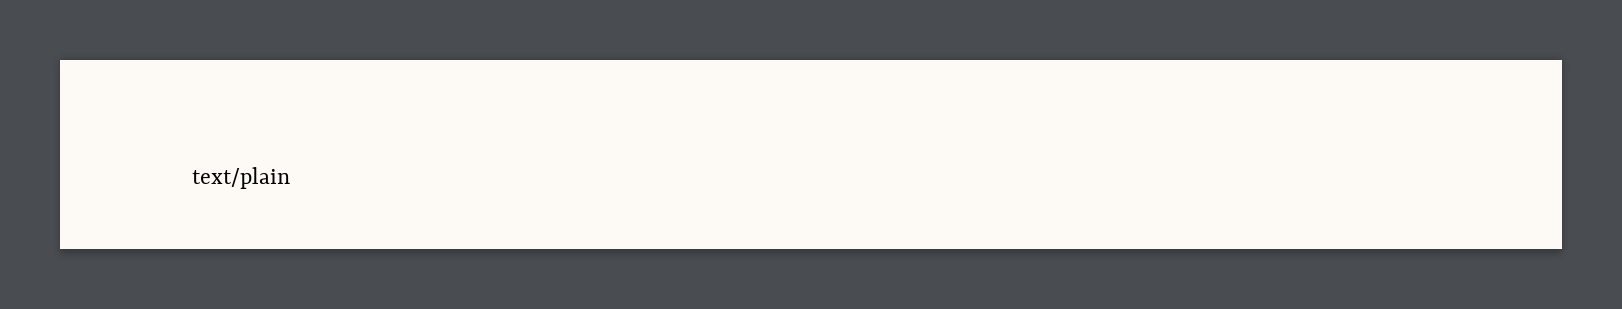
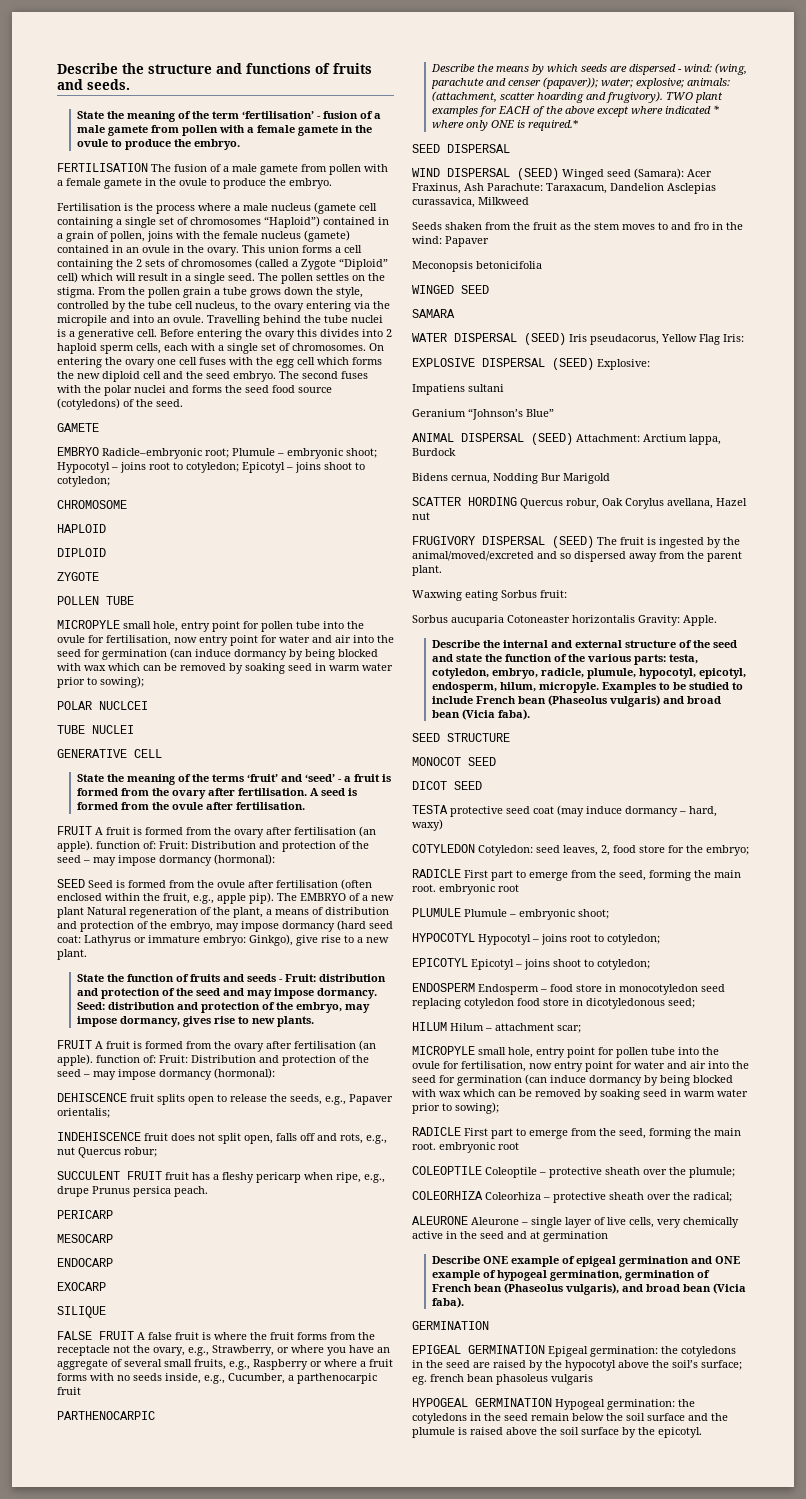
- text/plain
+ Describe the structure and functions of fruits and seeds.
+ State the meaning of the term ‘fertilisation’ - fusion of a male gamete from pollen with a female gamete in the ovule to produce the embryo.
+ FERTILISATION The fusion of a male gamete from pollen with a female gamete in the ovule to produce the embryo.
+ Fertilisation is the process where a male nucleus (gamete cell containing a single set of chromosomes “Haploid”) contained in a grain of pollen, joins with the female nucleus (gamete) contained in an ovule in the ovary. This union forms a cell containing the 2 sets of chromosomes (called a Zygote “Diploid” cell) which will result in a single seed. The pollen settles on the stigma. From the pollen grain a tube grows down the style, controlled by the tube cell nucleus, to the ovary entering via the micropile and into an ovule. Travelling behind the tube nuclei is a generative cell. Before entering the ovary this divides into 2 haploid sperm cells, each with a single set of chromosomes. On entering the ovary one cell fuses with the egg cell which forms the new diploid cell and the seed embryo. The second fuses with the polar nuclei and forms the seed food source (cotyledons) of the seed.
+ GAMETE
+ EMBRYO Radicle–embryonic root; Plumule – embryonic shoot; Hypocotyl – joins root to cotyledon; Epicotyl – joins shoot to cotyledon;
+ CHROMOSOME
+ HAPLOID
+ DIPLOID
+ ZYGOTE
+ POLLEN TUBE
+ MICROPYLE small hole, entry point for pollen tube into the ovule for fertilisation, now entry point for water and air into the seed for germination (can induce dormancy by being blocked with wax which can be removed by soaking seed in warm water prior to sowing);
+ POLAR NUCLCEI
+ TUBE NUCLEI
+ GENERATIVE CELL
+ State the meaning of the terms ‘fruit’ and ‘seed’ - a fruit is formed from the ovary after fertilisation. A seed is formed from the ovule after fertilisation.
+ FRUIT A fruit is formed from the ovary after fertilisation (an apple). function of: Fruit: Distribution and protection of the seed – may impose dormancy (hormonal):
+ SEED Seed is formed from the ovule after fertilisation (often enclosed within the fruit, e.g., apple pip). The EMBRYO of a new plant Natural regeneration of the plant, a means of distribution and protection of the embryo, may impose dormancy (hard seed coat: Lathyrus or immature embryo: Ginkgo), give rise to a new plant.
+ State the function of fruits and seeds - Fruit: distribution and protection of the seed and may impose dormancy. Seed: distribution and protection of the embryo, may impose dormancy, gives rise to new plants.
+ FRUIT A fruit is formed from the ovary after fertilisation (an apple). function of: Fruit: Distribution and protection of the seed – may impose dormancy (hormonal):
+ DEHISCENCE fruit splits open to release the seeds, e.g., Papaver orientalis;
+ INDEHISCENCE fruit does not split open, falls off and rots, e.g., nut Quercus robur;
+ SUCCULENT FRUIT fruit has a fleshy pericarp when ripe, e.g., drupe Prunus persica peach.
+ PERICARP
+ MESOCARP
+ ENDOCARP
+ EXOCARP
+ SILIQUE
+ FALSE FRUIT A false fruit is where the fruit forms from the receptacle not the ovary, e.g., Strawberry, or where you have an aggregate of several small fruits, e.g., Raspberry or where a fruit forms with no seeds inside, e.g., Cucumber, a parthenocarpic fruit
+ PARTHENOCARPIC
+ Describe the means by which seeds are dispersed - wind: (wing, parachute and censer (papaver)); water; explosive; animals: (attachment, scatter hoarding and frugivory). TWO plant examples for EACH of the above except where indicated * where only ONE is required.*
+ SEED DISPERSAL
+ WIND DISPERSAL (SEED) Winged seed (Samara): Acer Fraxinus, Ash Parachute: Taraxacum, Dandelion Asclepias curassavica, Milkweed
+ Seeds shaken from the fruit as the stem moves to and fro in the wind: Papaver
+ Meconopsis betonicifolia
+ WINGED SEED
+ SAMARA
+ WATER DISPERSAL (SEED) Iris pseudacorus, Yellow Flag Iris:
+ EXPLOSIVE DISPERSAL (SEED) Explosive:
+ Impatiens sultani
+ Geranium “Johnson’s Blue”
+ ANIMAL DISPERSAL (SEED) Attachment: Arctium lappa, Burdock
+ Bidens cernua, Nodding Bur Marigold
+ SCATTER HORDING Quercus robur, Oak Corylus avellana, Hazel nut
+ FRUGIVORY DISPERSAL (SEED) The fruit is ingested by the animal/moved/excreted and so dispersed away from the parent plant.
+ Waxwing eating Sorbus fruit:
+ Sorbus aucuparia Cotoneaster horizontalis Gravity: Apple.
+ Describe the internal and external structure of the seed and state the function of the various parts: testa, cotyledon, embryo, radicle, plumule, hypocotyl, epicotyl, endosperm, hilum, micropyle. Examples to be studied to include French bean (Phaseolus vulgaris) and broad bean (Vicia faba).
+ SEED STRUCTURE
+ MONOCOT SEED
+ DICOT SEED
+ TESTA protective seed coat (may induce dormancy – hard, waxy)
+ COTYLEDON Cotyledon: seed leaves, 2, food store for the embryo;
+ RADICLE First part to emerge from the seed, forming the main root. embryonic root
+ PLUMULE Plumule – embryonic shoot;
+ HYPOCOTYL Hypocotyl – joins root to cotyledon;
+ EPICOTYL Epicotyl – joins shoot to cotyledon;
+ ENDOSPERM Endosperm – food store in monocotyledon seed replacing cotyledon food store in dicotyledonous seed;
+ HILUM Hilum – attachment scar;
+ MICROPYLE small hole, entry point for pollen tube into the ovule for fertilisation, now entry point for water and air into the seed for germination (can induce dormancy by being blocked with wax which can be removed by soaking seed in warm water prior to sowing);
+ RADICLE First part to emerge from the seed, forming the main root. embryonic root
+ COLEOPTILE Coleoptile – protective sheath over the plumule;
+ COLEORHIZA Coleorhiza – protective sheath over the radical;
+ ALEURONE Aleurone – single layer of live cells, very chemically active in the seed and at germination
+ Describe ONE example of epigeal germination and ONE example of hypogeal germination, germination of French bean (Phaseolus vulgaris), and broad bean (Vicia faba).
+ GERMINATION
+ EPIGEAL GERMINATION Epigeal germination: the cotyledons in the seed are raised by the hypocotyl above the soil’s surface; eg. french bean phasoleus vulgaris
+ HYPOGEAL GERMINATION Hypogeal germination: the cotyledons in the seed remain below the soil surface and the plumule is raised above the soil surface by the epicotyl.

